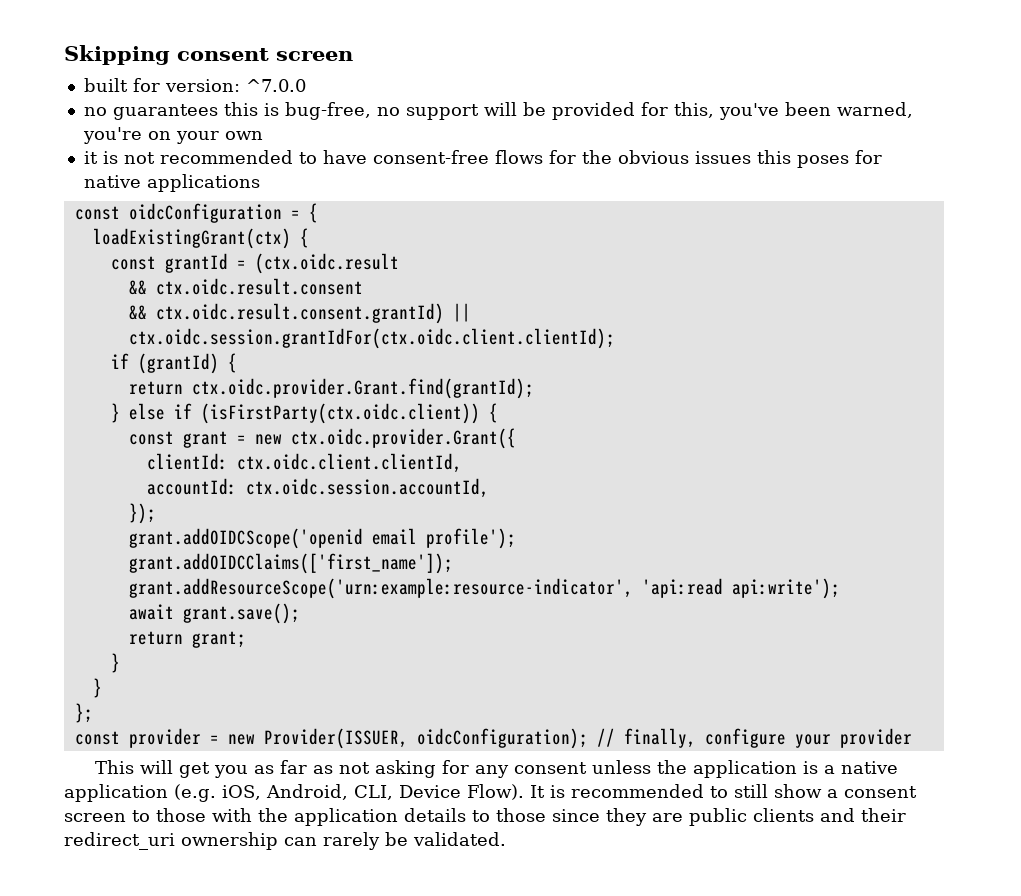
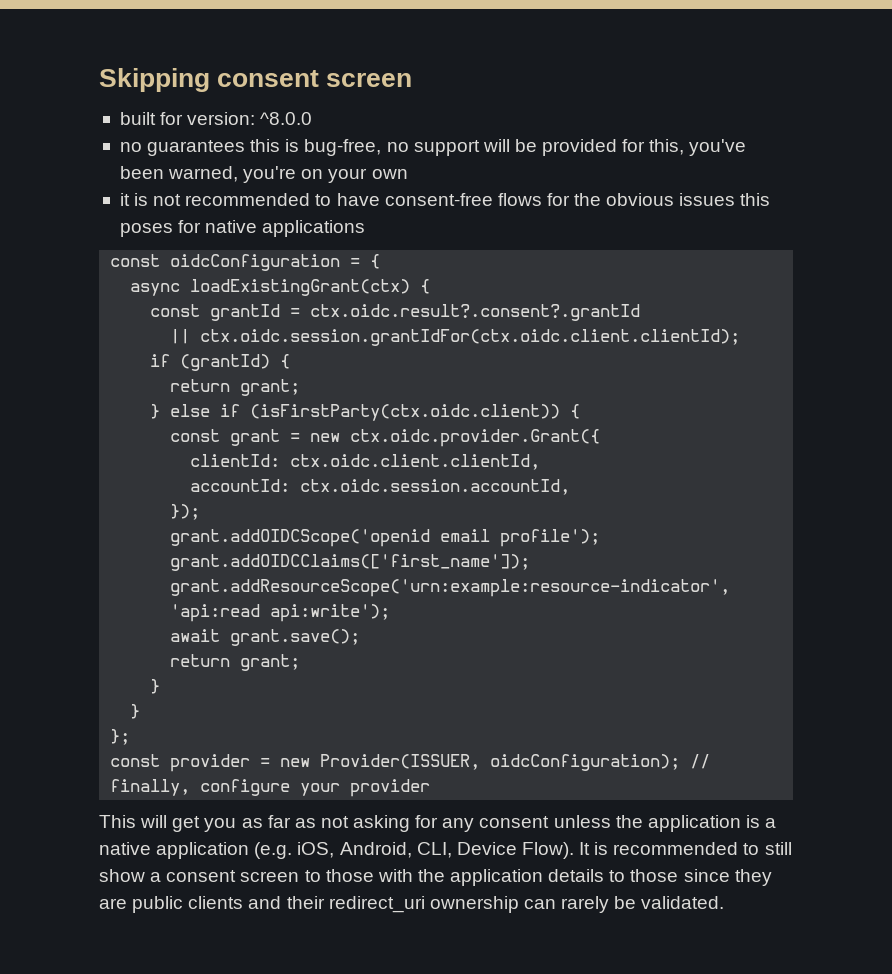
- built for version: ^7.0.0
+ built for version: ^8.0.0
- loadExistingGrant(ctx) {
+ async loadExistingGrant(ctx) {
- const grantId = (ctx.oidc.result
- && ctx.oidc.result.consent
- && ctx.oidc.result.consent.grantId) || ctx.oidc.session.grantIdFor(ctx.oidc.client.clientId);
+ const grantId = ctx.oidc.result?.consent?.grantId
+ || ctx.oidc.session.grantIdFor(ctx.oidc.client.clientId);
  if (grantId) {
- return ctx.oidc.provider.Grant.find(grantId);
+ return grant;

